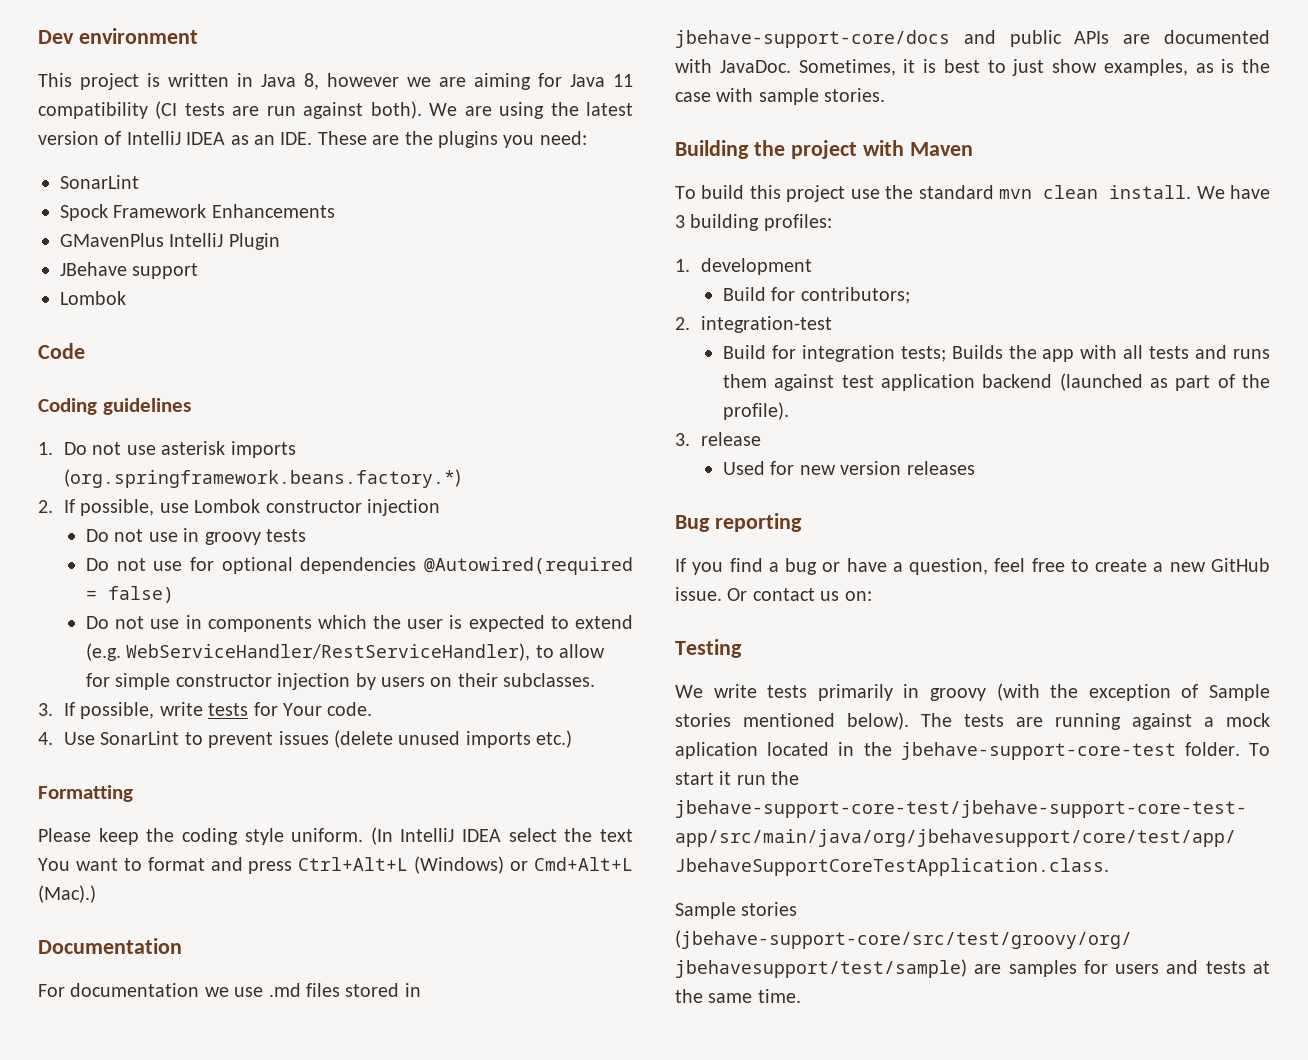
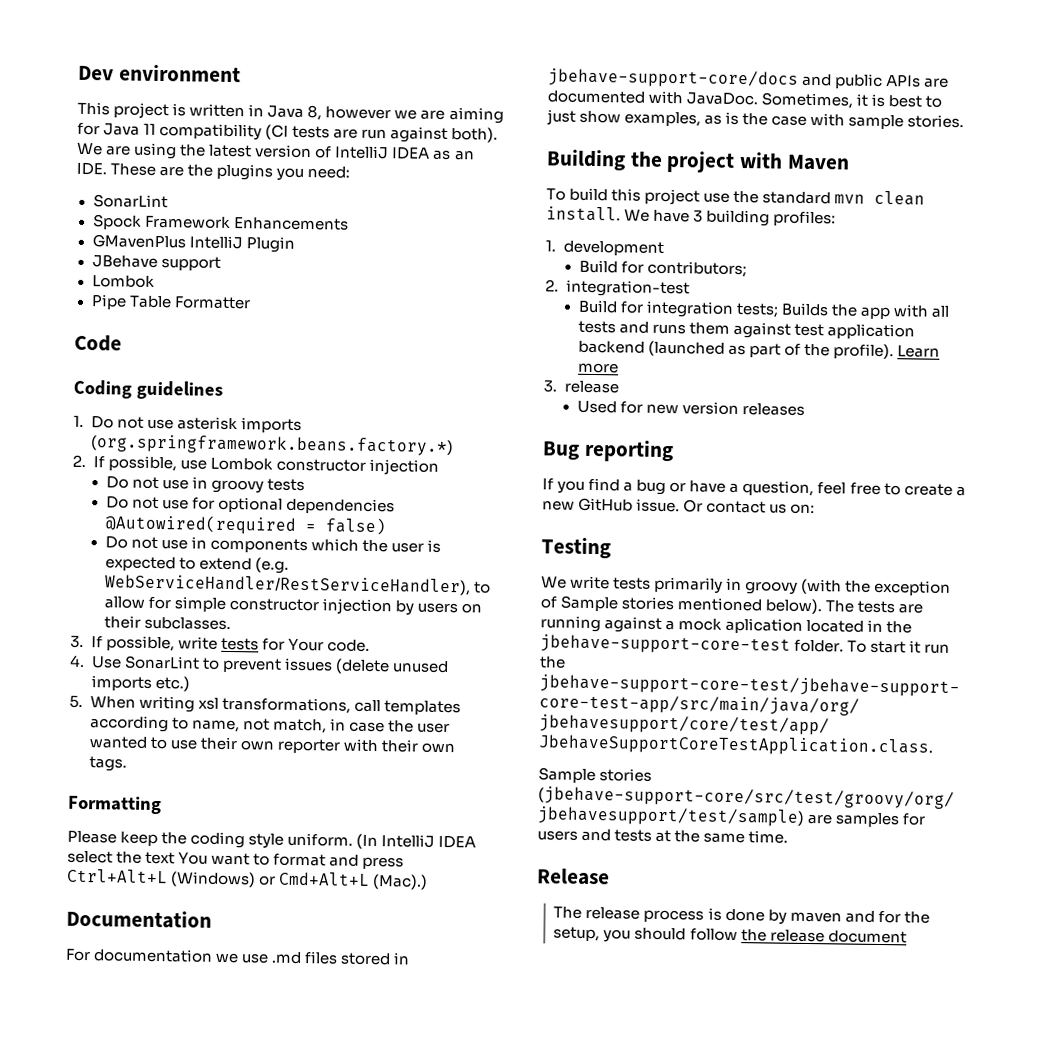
+ Pipe Table Formatter
+ 5. When writing xsl transformations, call templates according to name, not match, in case the user wanted to use their own reporter with their own tags.
+ Learn more
+ Release
+ The release process is done by maven and for the setup, you should follow the release document

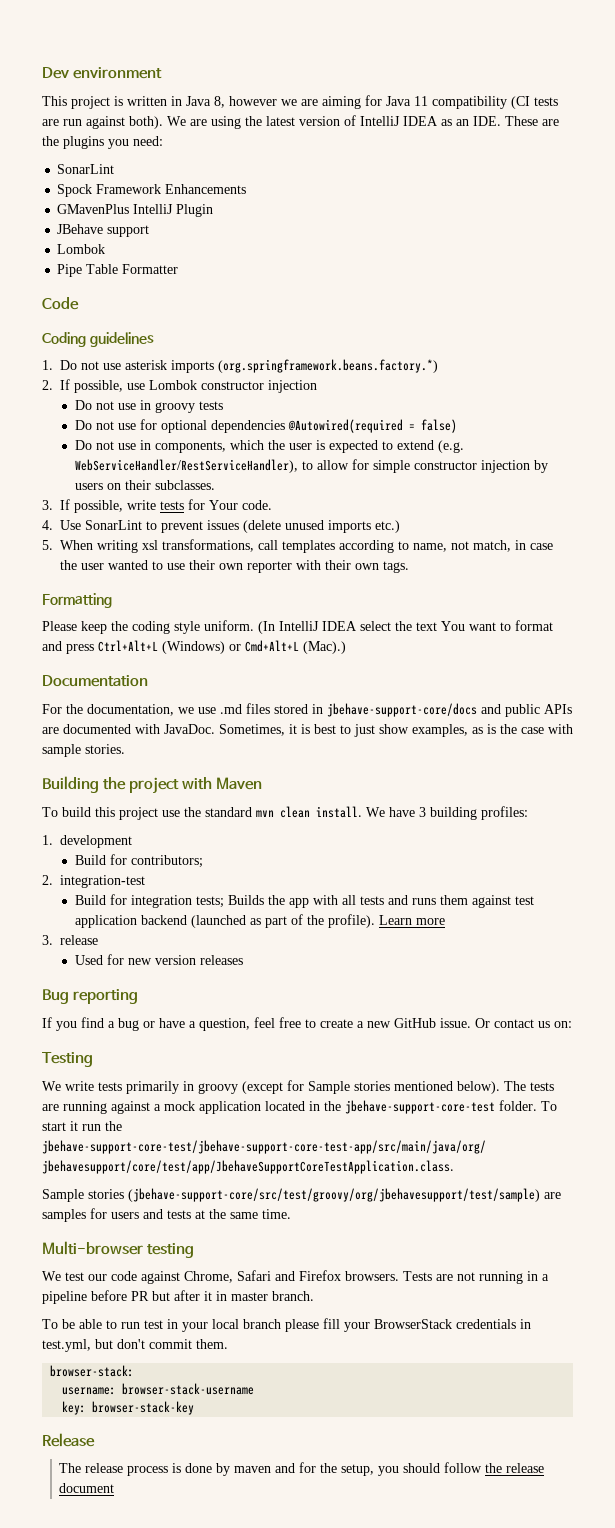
- Do not use in components which the user is expected to extend (e.g. WebServiceHandler/RestServiceHandler), to allow for simple constructor injection by users on their subclasses.
+ Do not use in components, which the user is expected to extend (e.g. WebServiceHandler/RestServiceHandler), to allow for simple constructor injection by users on their subclasses.
- For documentation we use .md files stored in jbehave-support-core/docs and public APIs are documented with JavaDoc.
+ For the documentation, we use .md files stored in jbehave-support-core/docs and public APIs are documented with JavaDoc.
- We write tests primarily in groovy (with the exception of Sample stories mentioned below).
+ We write tests primarily in groovy (except for Sample stories mentioned below).
- The tests are running against a mock aplication located in the jbehave-support-core-test folder.
+ The tests are running against a mock application located in the jbehave-support-core-test folder.
+ Multi-browser testing
+ We test our code against Chrome, Safari and Firefox browsers. Tests are not running in a pipeline before PR but after it in master branch.
+ To be able to run test in your local branch please fill your BrowserStack credentials in test.yml, but don't commit them.
+ browser-stack:
+ username: browser-stack-username
+ key: browser-stack-key

